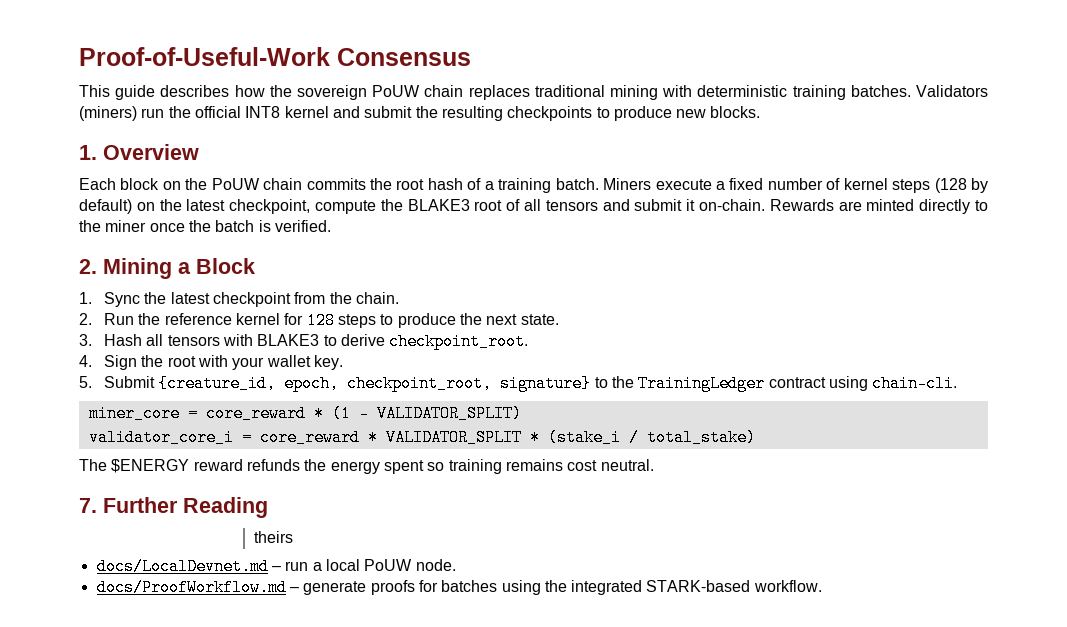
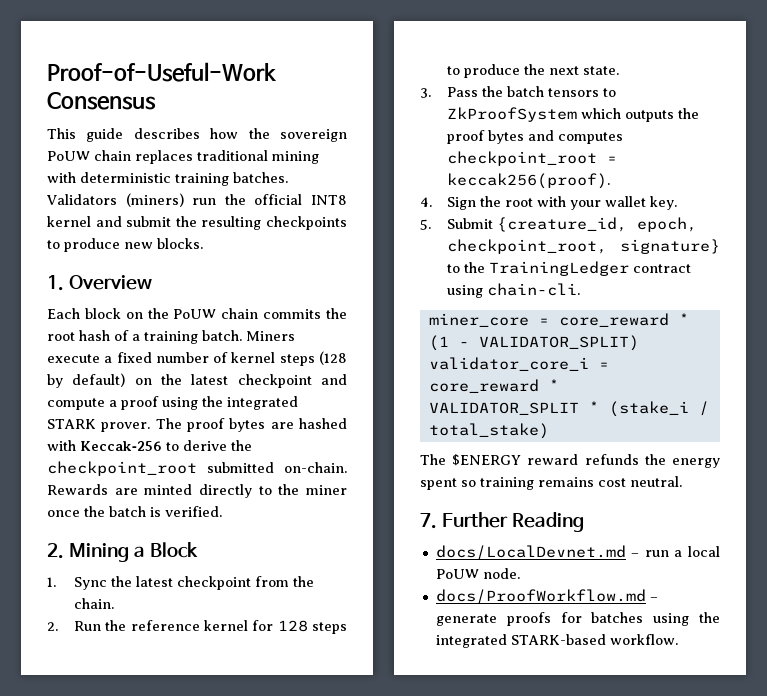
- Miners execute a fixed number of kernel steps (128 by default) on the latest checkpoint, compute the BLAKE3 root of all tensors and submit it on-chain.
+ Miners execute a fixed number of kernel steps (128 by default) on the latest checkpoint and compute a proof using the integrated STARK prover. The proof bytes are hashed with Keccak‑256 to derive the checkpoint_root submitted on-chain.
- 3. Hash all tensors with BLAKE3 to derive checkpoint_root.
+ 3. Pass the batch tensors to ZkProofSystem which outputs the proof bytes and computes checkpoint_root = keccak256(proof).
- theirs

